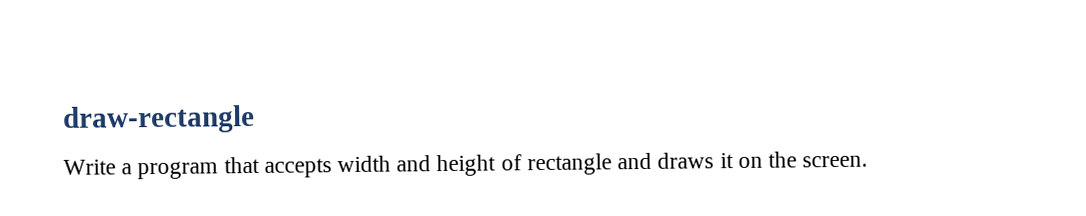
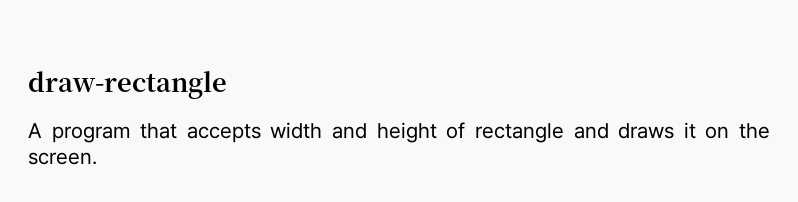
- Write a program that accepts width and height of rectangle and draws it on the screen.
+ A program that accepts width and height of rectangle and draws it on the screen.

